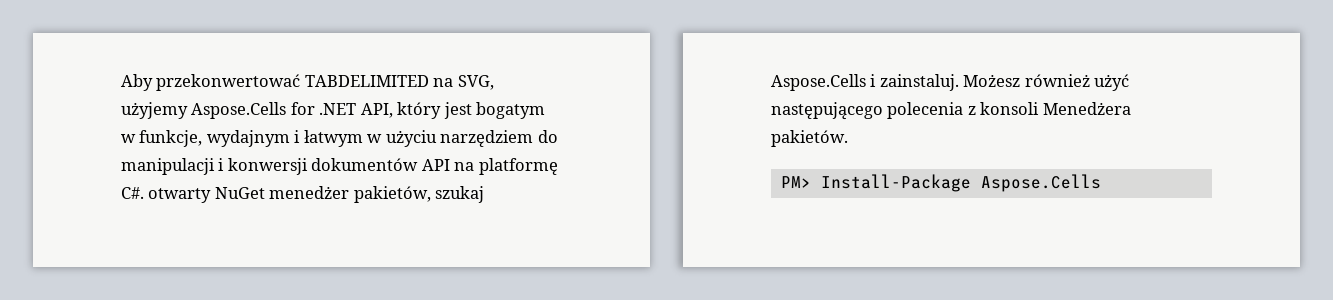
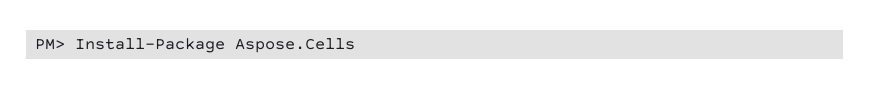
- Aby przekonwertować TABDELIMITED na SVG, użyjemy Aspose.Cells for .NET API, który jest bogatym w funkcje, wydajnym i łatwym w użyciu narzędziem do manipulacji i konwersji dokumentów API na platformę C#. otwarty NuGet menedżer pakietów, szukaj Aspose.Cells i zainstaluj. Możesz również użyć następującego polecenia z konsoli Menedżera pakietów.

